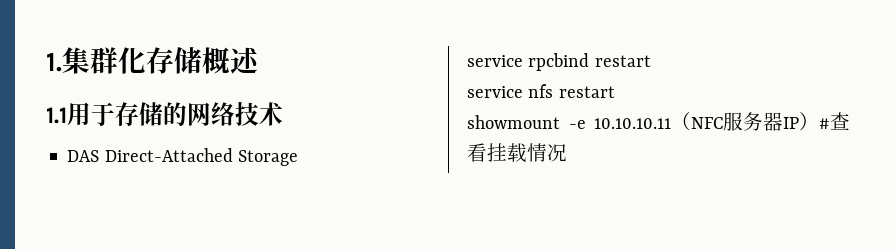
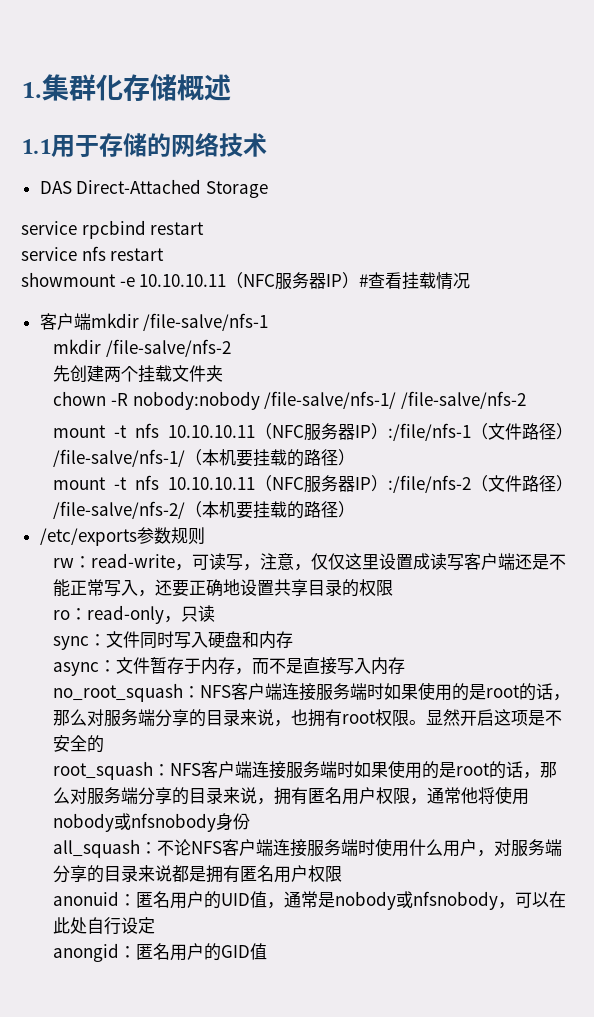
+ 客户端mkdir /file-salve/nfs-1
+ mkdir /file-salve/nfs-2
+ 先创建两个挂载文件夹
+ chown -R nobody:nobody /file-salve/nfs-1/ /file-salve/nfs-2
+ mount -t nfs 10.10.10.11（NFC服务器IP）:/file/nfs-1（文件路径）/file-salve/nfs-1/（本机要挂载的路径）
+ mount -t nfs 10.10.10.11（NFC服务器IP）:/file/nfs-2（文件路径）/file-salve/nfs-2/（本机要挂载的路径）
+ /etc/exports参数规则
+ rw：read-write，可读写，注意，仅仅这里设置成读写客户端还是不能正常写入，还要正确地设置共享目录的权限
+ ro：read-only，只读
+ sync：文件同时写入硬盘和内存
+ async：文件暂存于内存，而不是直接写入内存
+ no_root_squash：NFS客户端连接服务端时如果使用的是root的话，那么对服务端分享的目录来说，也拥有root权限。显然开启这项是不安全的
+ root_squash：NFS客户端连接服务端时如果使用的是root的话，那么对服务端分享的目录来说，拥有匿名用户权限，通常他将使用nobody或nfsnobody身份
+ all_squash：不论NFS客户端连接服务端时使用什么用户，对服务端分享的目录来说都是拥有匿名用户权限
+ anonuid：匿名用户的UID值，通常是nobody或nfsnobody，可以在此处自行设定
+ anongid：匿名用户的GID值

